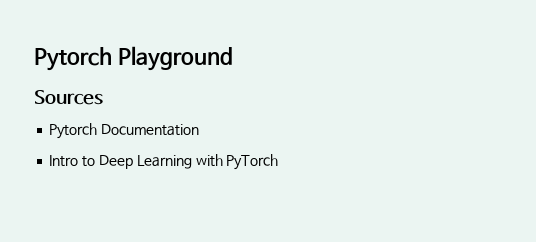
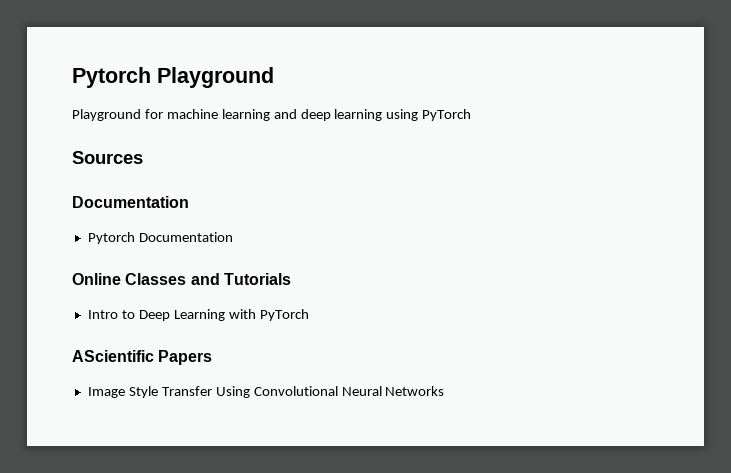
+ Playground for machine learning and deep learning using PyTorch
  Sources
+ Documentation
+ Online Classes and Tutorials
+ AScientific Papers
+ Image Style Transfer Using Convolutional Neural Networks

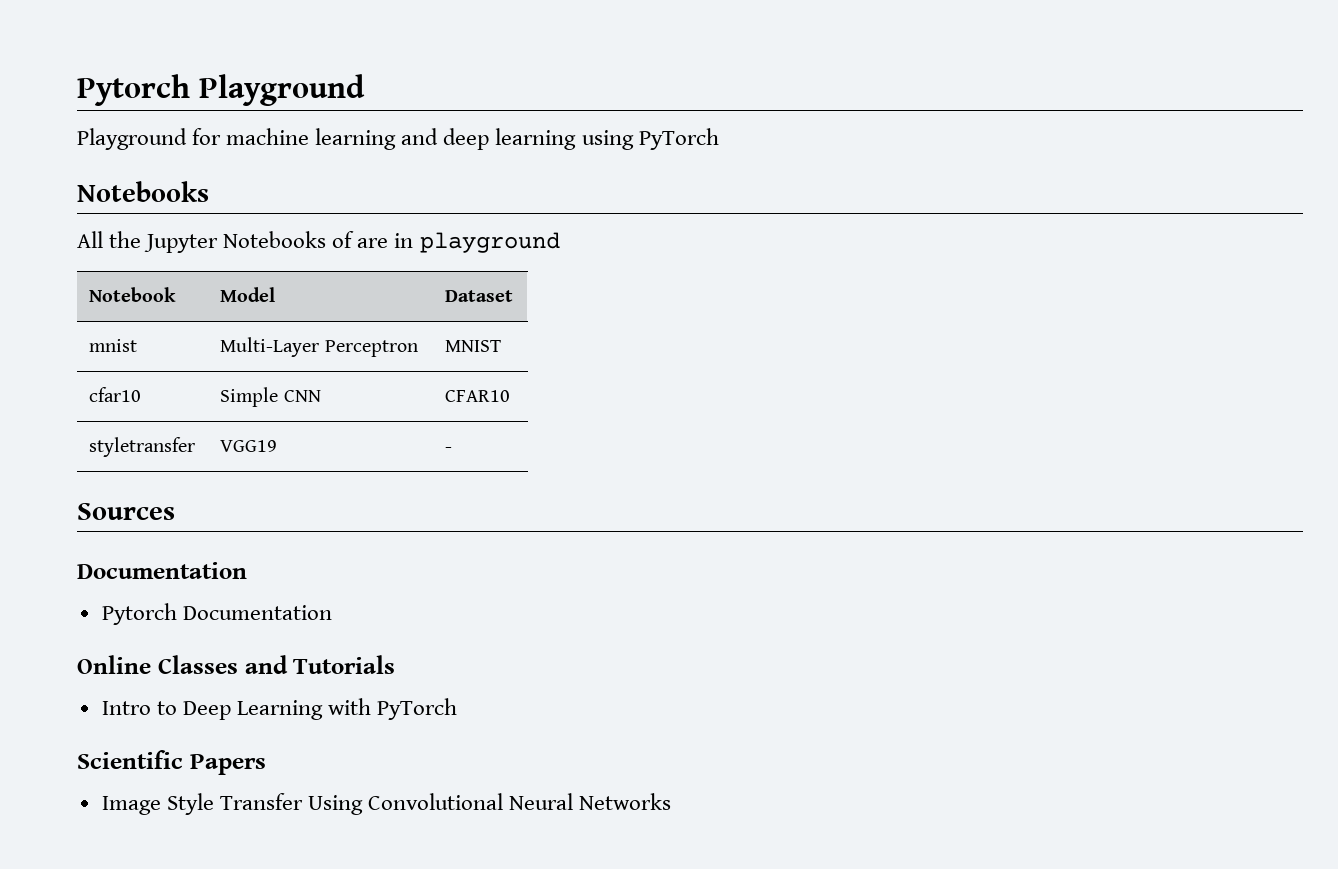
  Playground for machine learning and deep learning using PyTorch
+ Notebooks
+ All the Jupyter Notebooks of are in playground
+ Notebook | Model | Dataset
+ mnist | Multi-Layer Perceptron | MNIST
+ cfar10 | Simple CNN | CFAR10
+ styletransfer | VGG19 | -
- AScientific Papers
+ Scientific Papers

